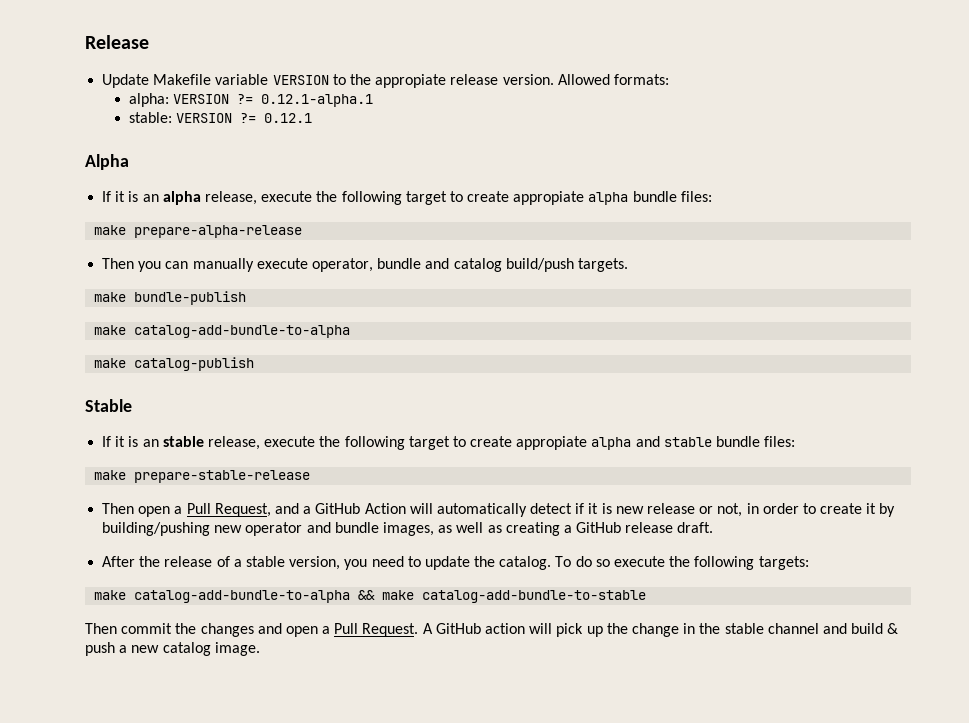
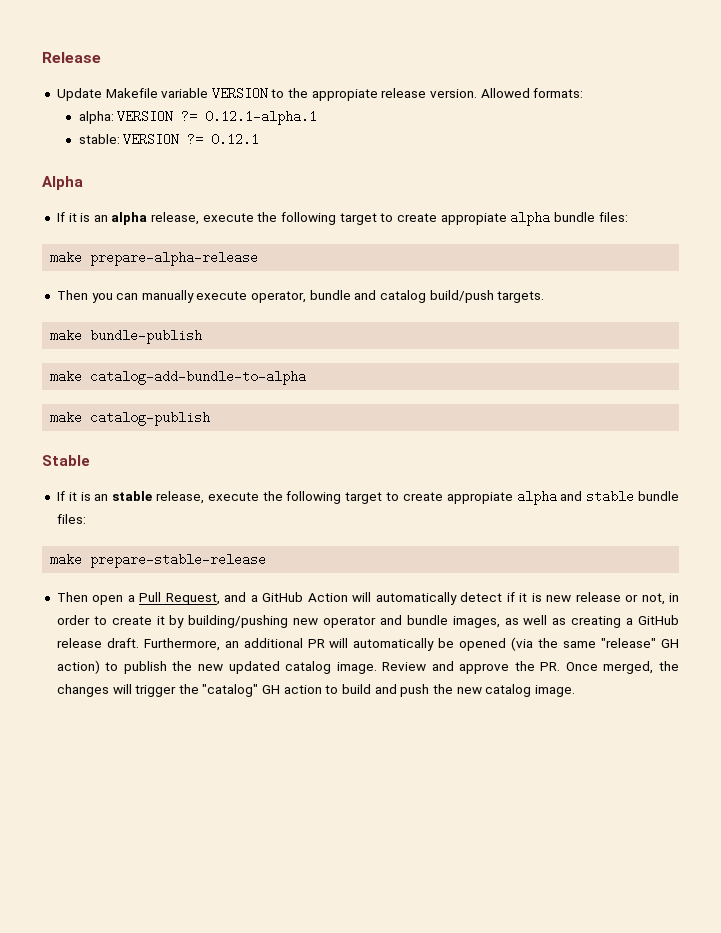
- Then open a Pull Request, and a GitHub Action will automatically detect if it is new release or not, in order to create it by building/pushing new operator and bundle images, as well as creating a GitHub release draft.
- After the release of a stable version, you need to update the catalog. To do so execute the following targets:
- make catalog-add-bundle-to-alpha && make catalog-add-bundle-to-stable
- Then commit the changes and open a Pull Request. A GitHub action will pick up the change in the stable channel and build & push a new catalog image.
+ Then open a Pull Request, and a GitHub Action will automatically detect if it is new release or not, in order to create it by building/pushing new operator and bundle images, as well as creating a GitHub release draft. Furthermore, an additional PR will automatically be opened (via the same "release" GH action) to publish the new updated catalog image. Review and approve the PR. Once merged, the changes will trigger the "catalog" GH action to build and push the new catalog image.

